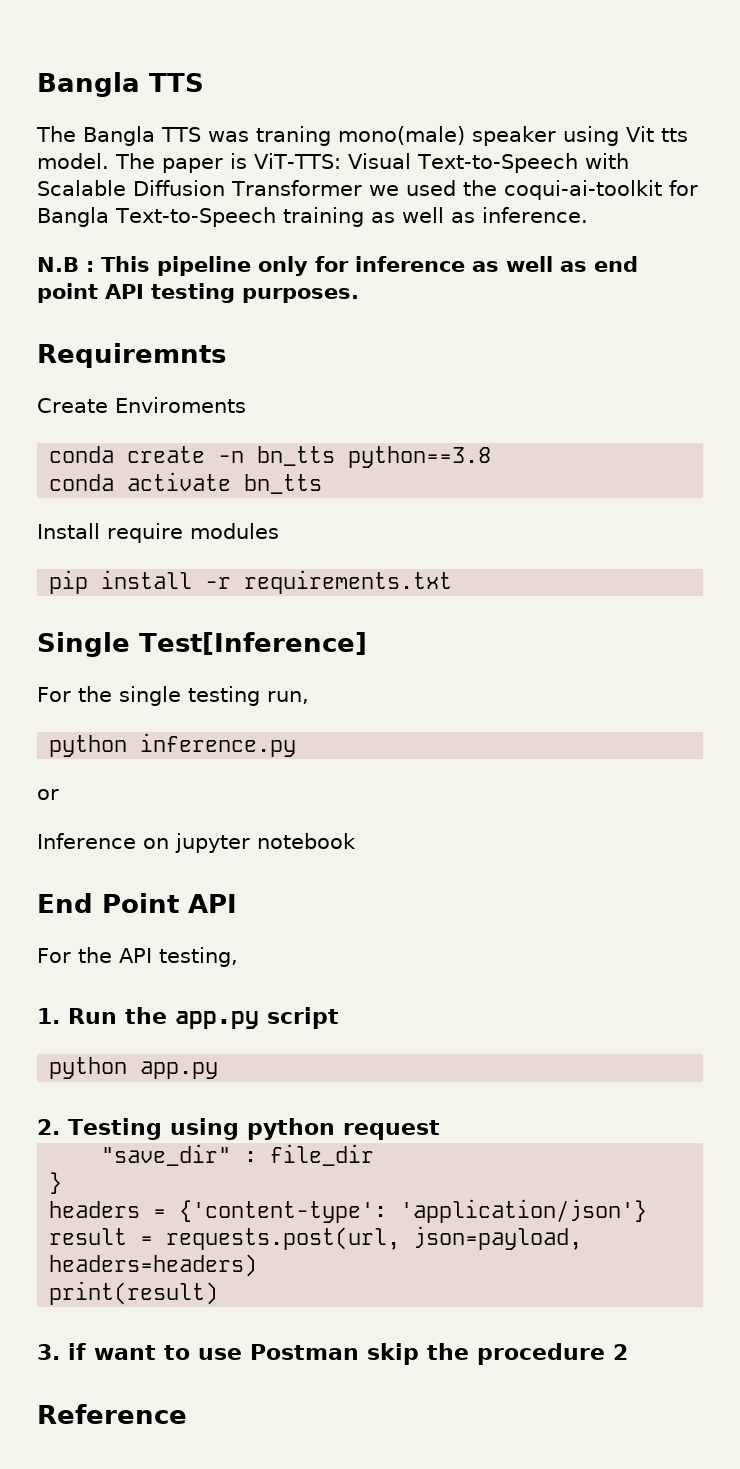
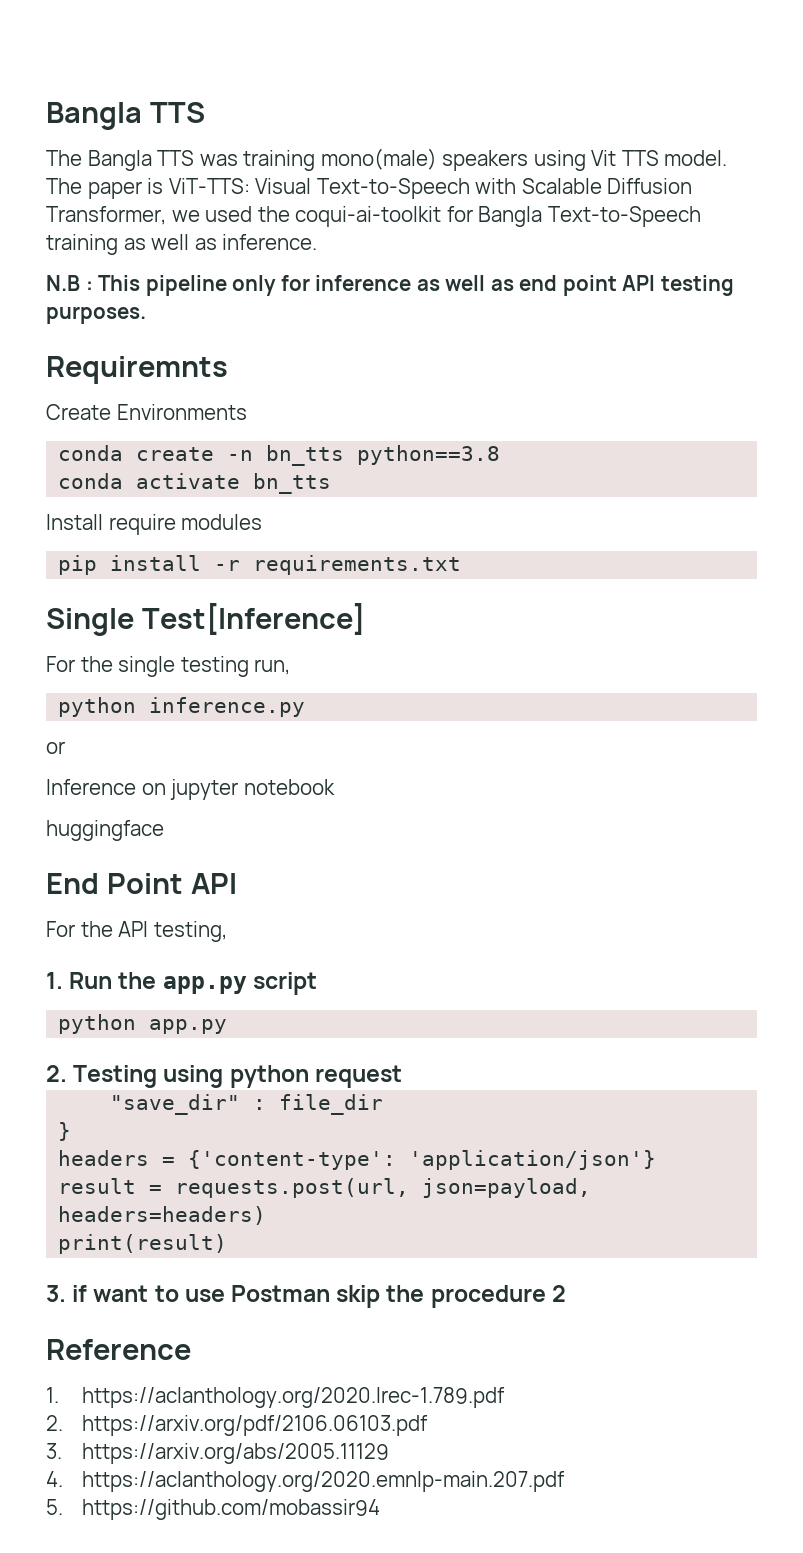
- The Bangla TTS was traning mono(male) speaker using Vit tts model.
+ The Bangla TTS was training mono(male) speakers using Vit TTS model.
- The paper is ViT-TTS: Visual Text-to-Speech with Scalable Diffusion Transformer we used the coqui-ai-toolkit for Bangla Text-to-Speech training as well as inference.
+ The paper is ViT-TTS: Visual Text-to-Speech with Scalable Diffusion Transformer, we used the coqui-ai-toolkit for Bangla Text-to-Speech training as well as inference.
- Create Enviroments
+ Create Environments
+ huggingface
+ 1. https://aclanthology.org/2020.lrec-1.789.pdf
+ 2. https://arxiv.org/pdf/2106.06103.pdf
+ 3. https://arxiv.org/abs/2005.11129
+ 4. https://aclanthology.org/2020.emnlp-main.207.pdf
+ 5. https://github.com/mobassir94

